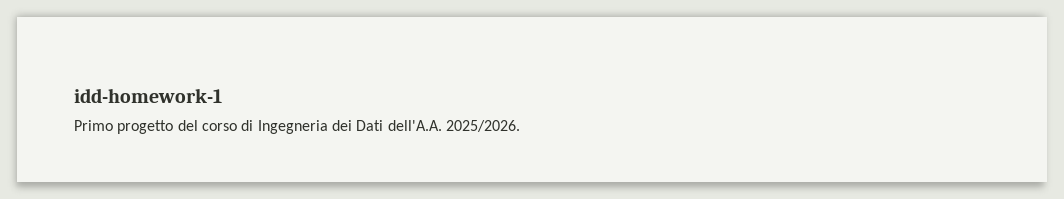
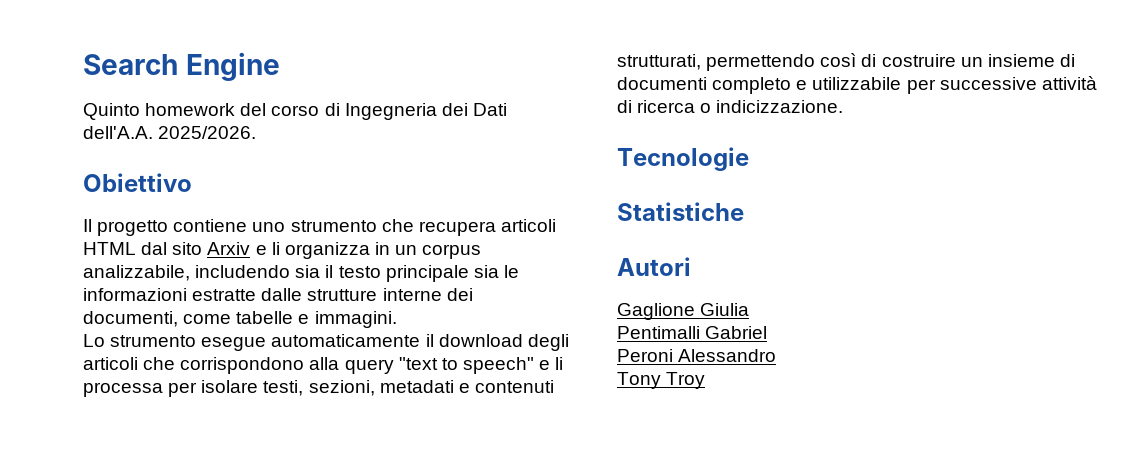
- idd-homework-1
- Primo progetto del corso di Ingegneria dei Dati dell'A.A. 2025/2026.
+ Search Engine
+ Quinto homework del corso di Ingegneria dei Dati dell'A.A. 2025/2026.
+ Obiettivo
+ Il progetto contiene uno strumento che recupera articoli HTML dal sito Arxiv e li organizza in un corpus analizzabile, includendo sia il testo principale sia le informazioni estratte dalle strutture interne dei documenti, come tabelle e immagini.
+ Lo strumento esegue automaticamente il download degli articoli che corrispondono alla query "text to speech" e li processa per isolare testi, sezioni, metadati e contenuti strutturati, permettendo così di costruire un insieme di documenti completo e utilizzabile per successive attività di ricerca o indicizzazione.
+ Tecnologie
+ Statistiche
+ Autori
+ Gaglione Giulia
+ Pentimalli Gabriel
+ Peroni Alessandro
+ Tony Troy

